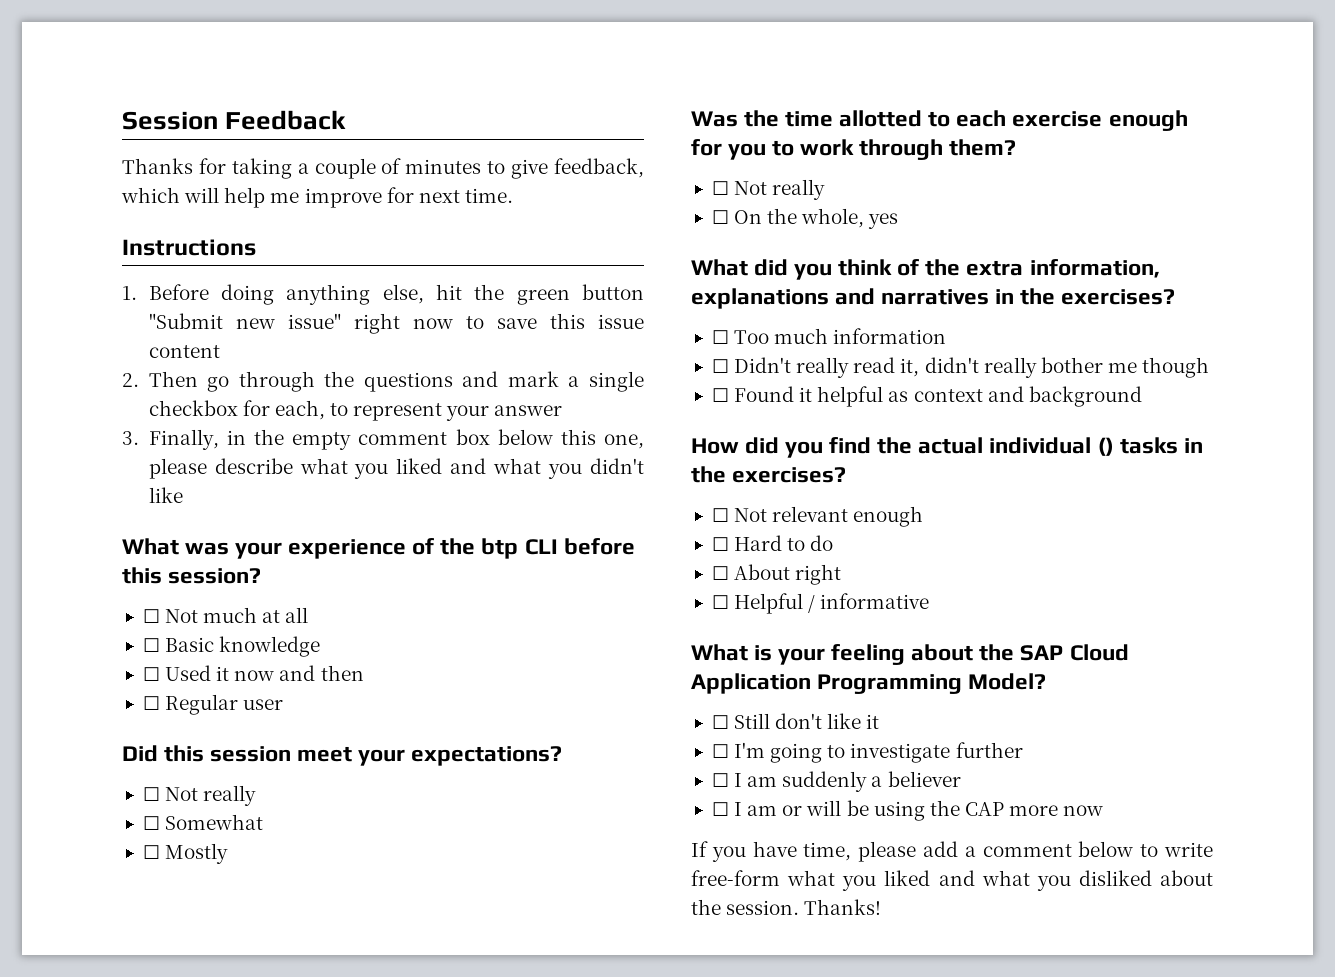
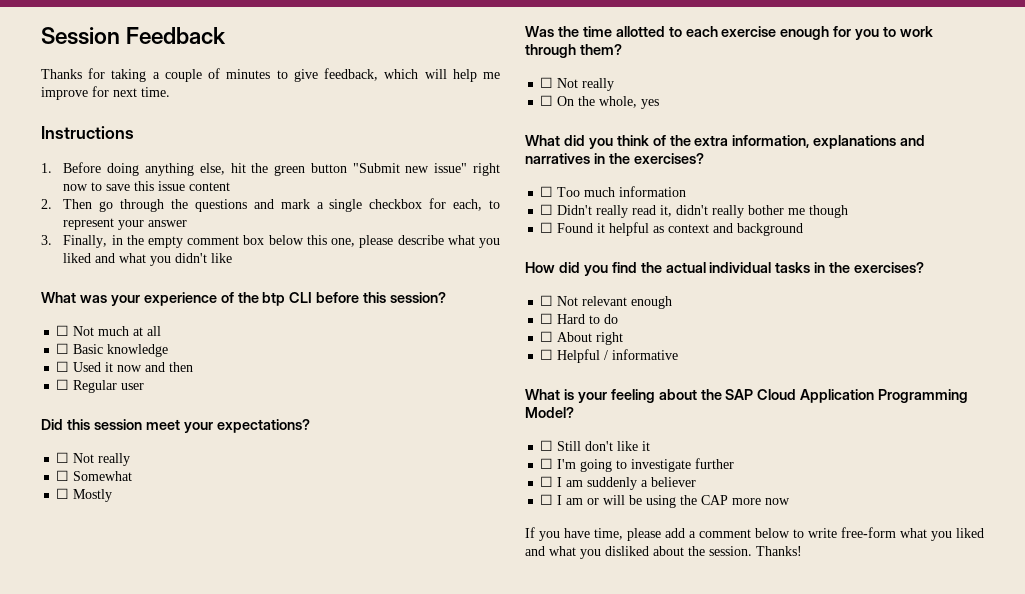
- How did you find the actual individual () tasks in the exercises?
+ How did you find the actual individual tasks in the exercises?

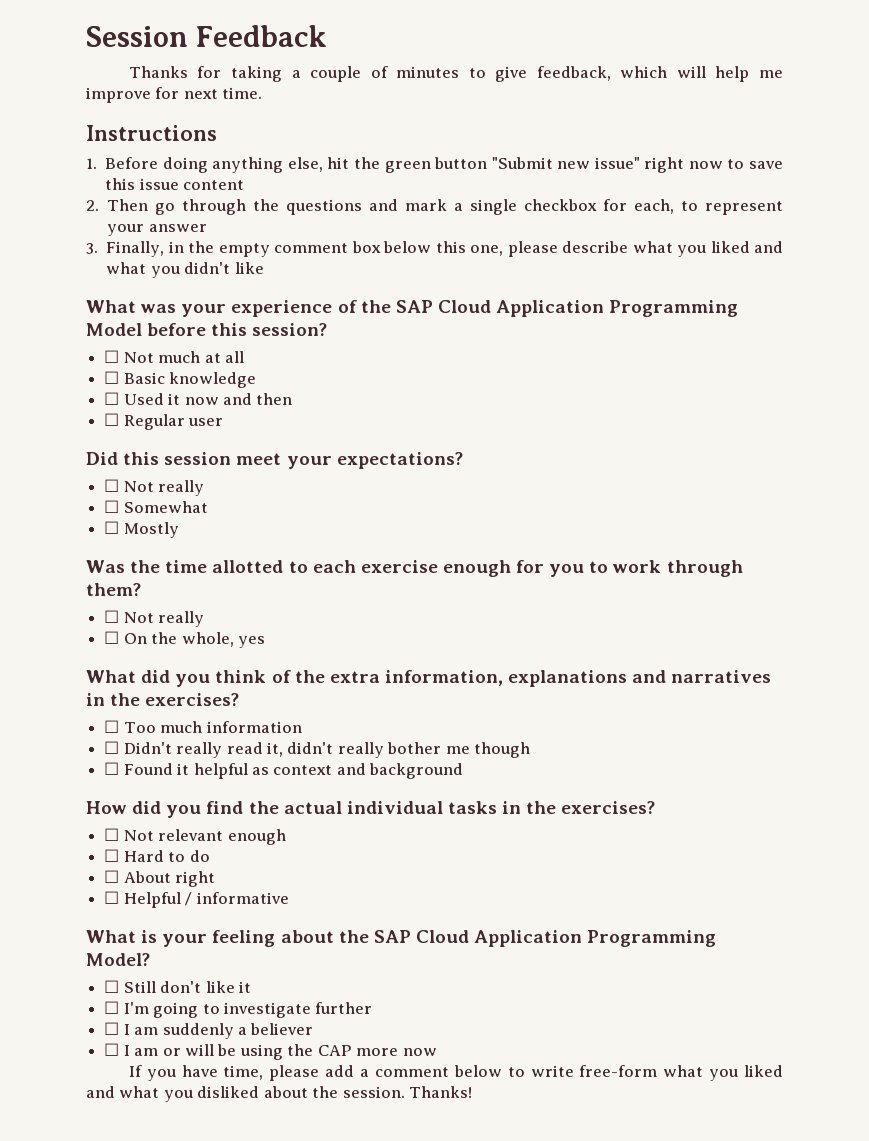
- What was your experience of the btp CLI before this session?
+ What was your experience of the SAP Cloud Application Programming Model before this session?

